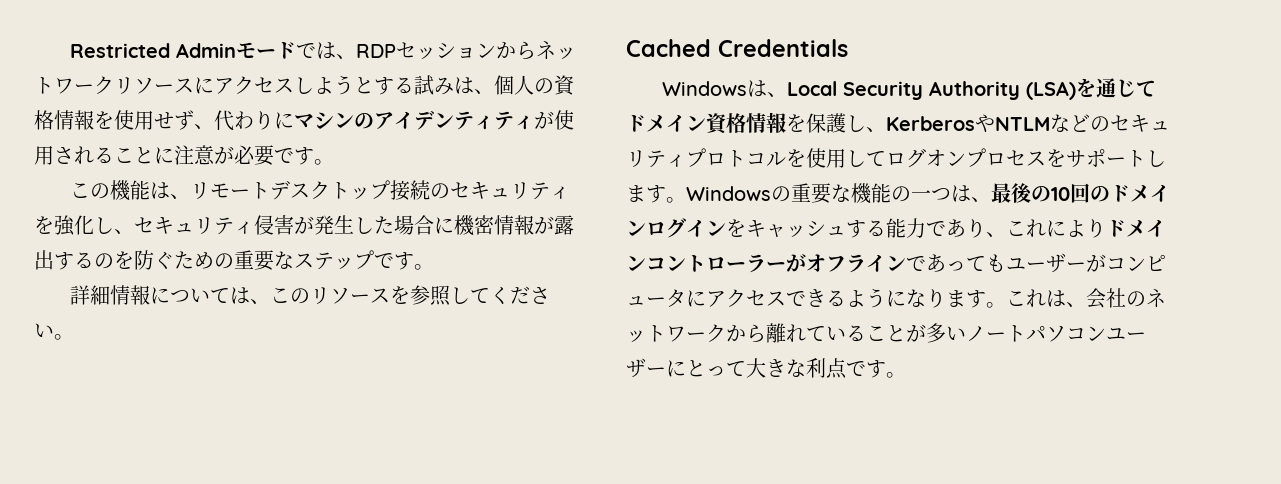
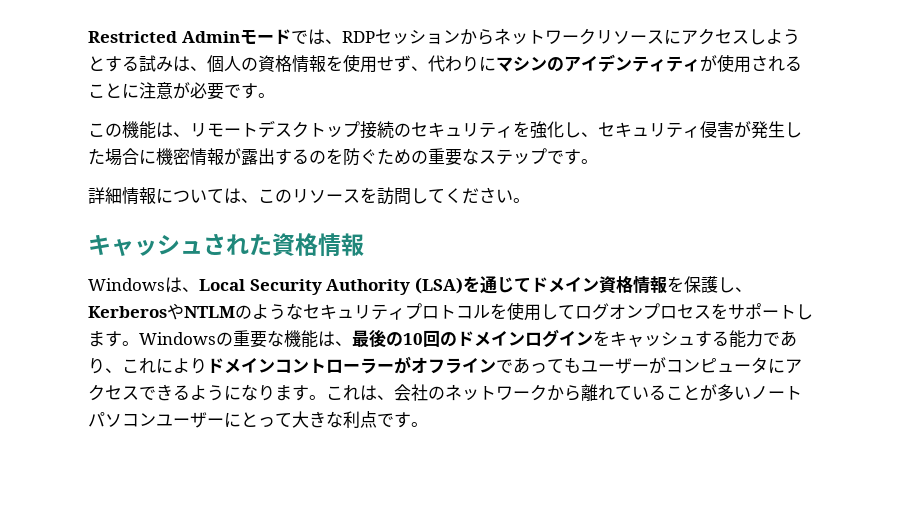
- 詳細情報については、このリソースを参照してください。
+ 詳細情報については、このリソースを訪問してください。
- Cached Credentials
+ キャッシュされた資格情報
- Windowsは、Local Security Authority (LSA)を通じてドメイン資格情報を保護し、KerberosやNTLMなどのセキュリティプロトコルを使用してログオンプロセスをサポートします。
+ Windowsは、Local Security Authority (LSA)を通じてドメイン資格情報を保護し、KerberosやNTLMのようなセキュリティプロトコルを使用してログオンプロセスをサポートします。
- Windowsの重要な機能の一つは、最後の10回のドメインログインをキャッシュする能力であり、これによりドメインコントローラーがオフラインであってもユーザーがコンピュータにアクセスできるようになります。
+ Windowsの重要な機能は、最後の10回のドメインログインをキャッシュする能力であり、これによりドメインコントローラーがオフラインであってもユーザーがコンピュータにアクセスできるようになります。

